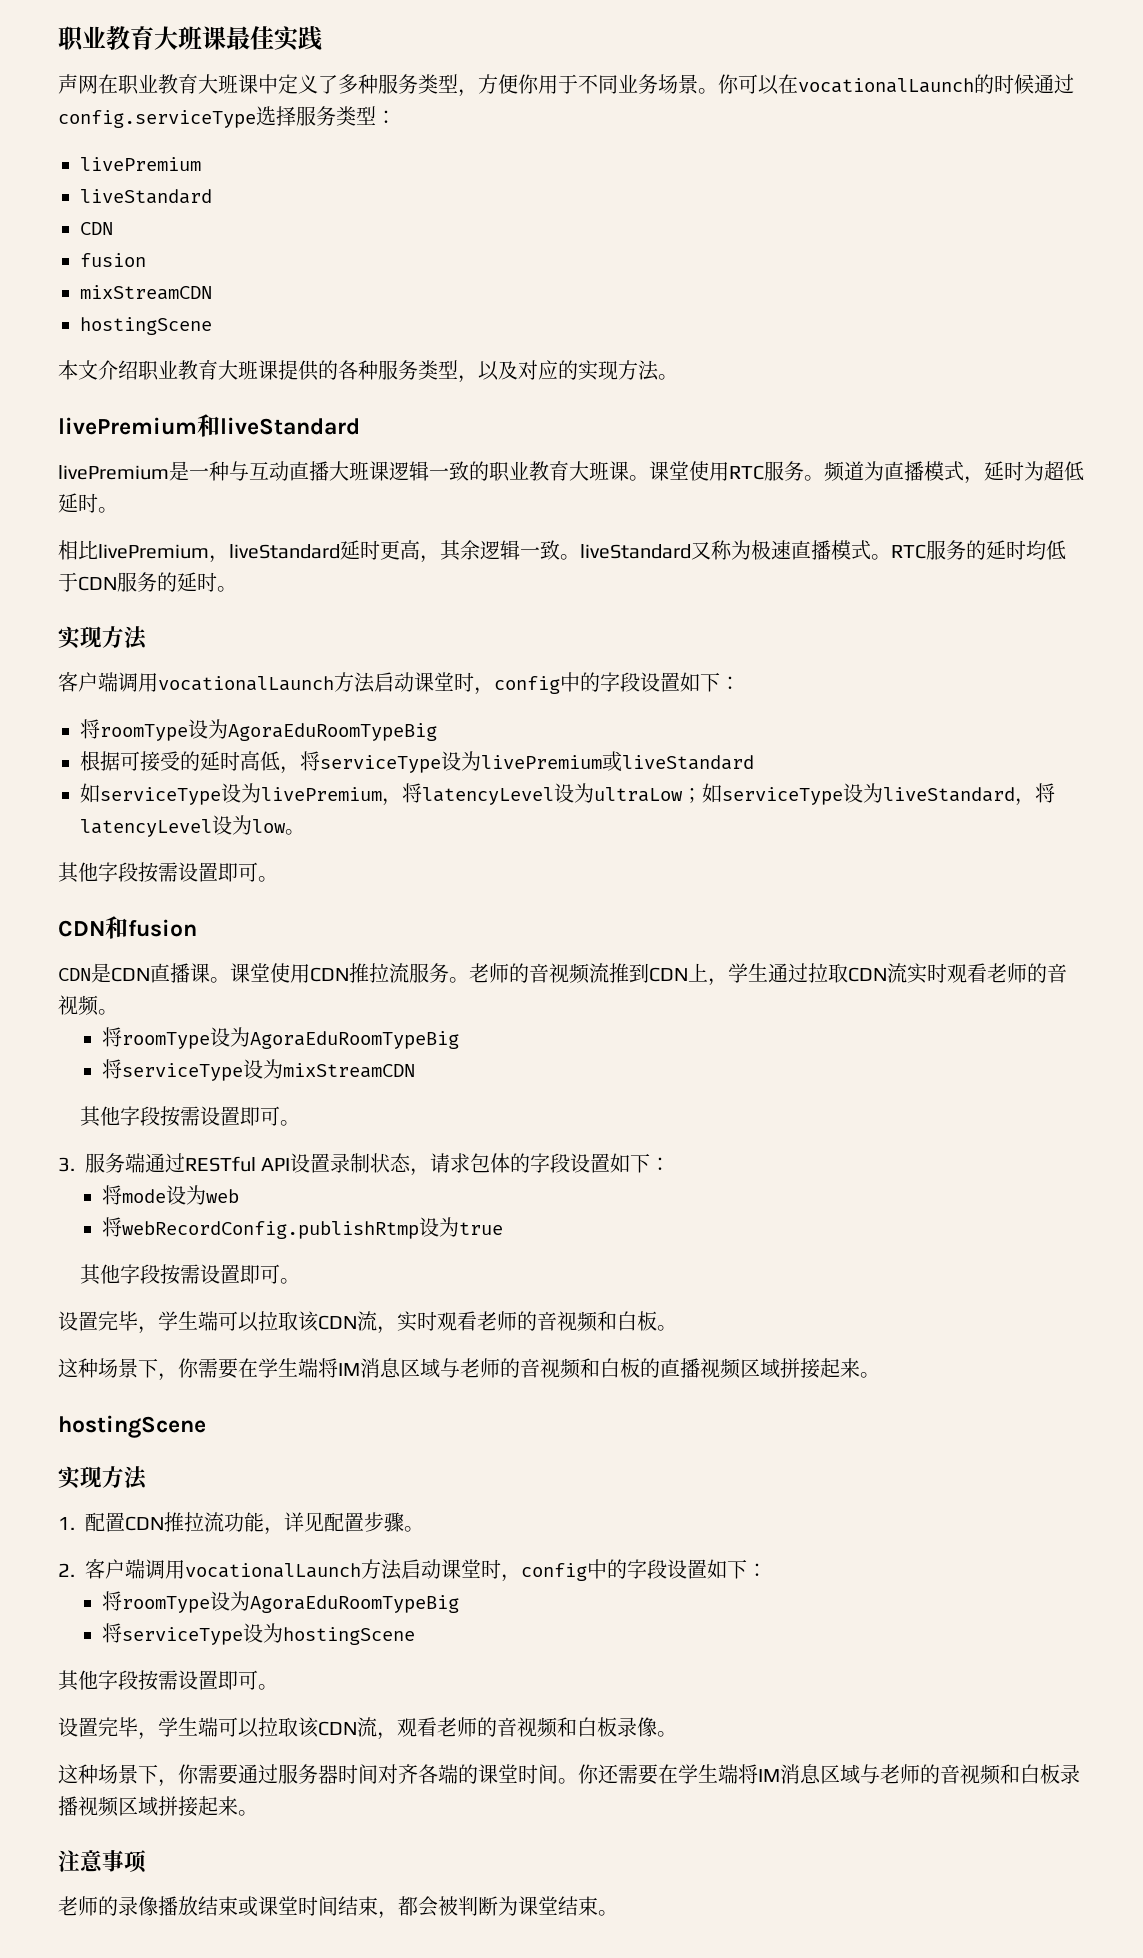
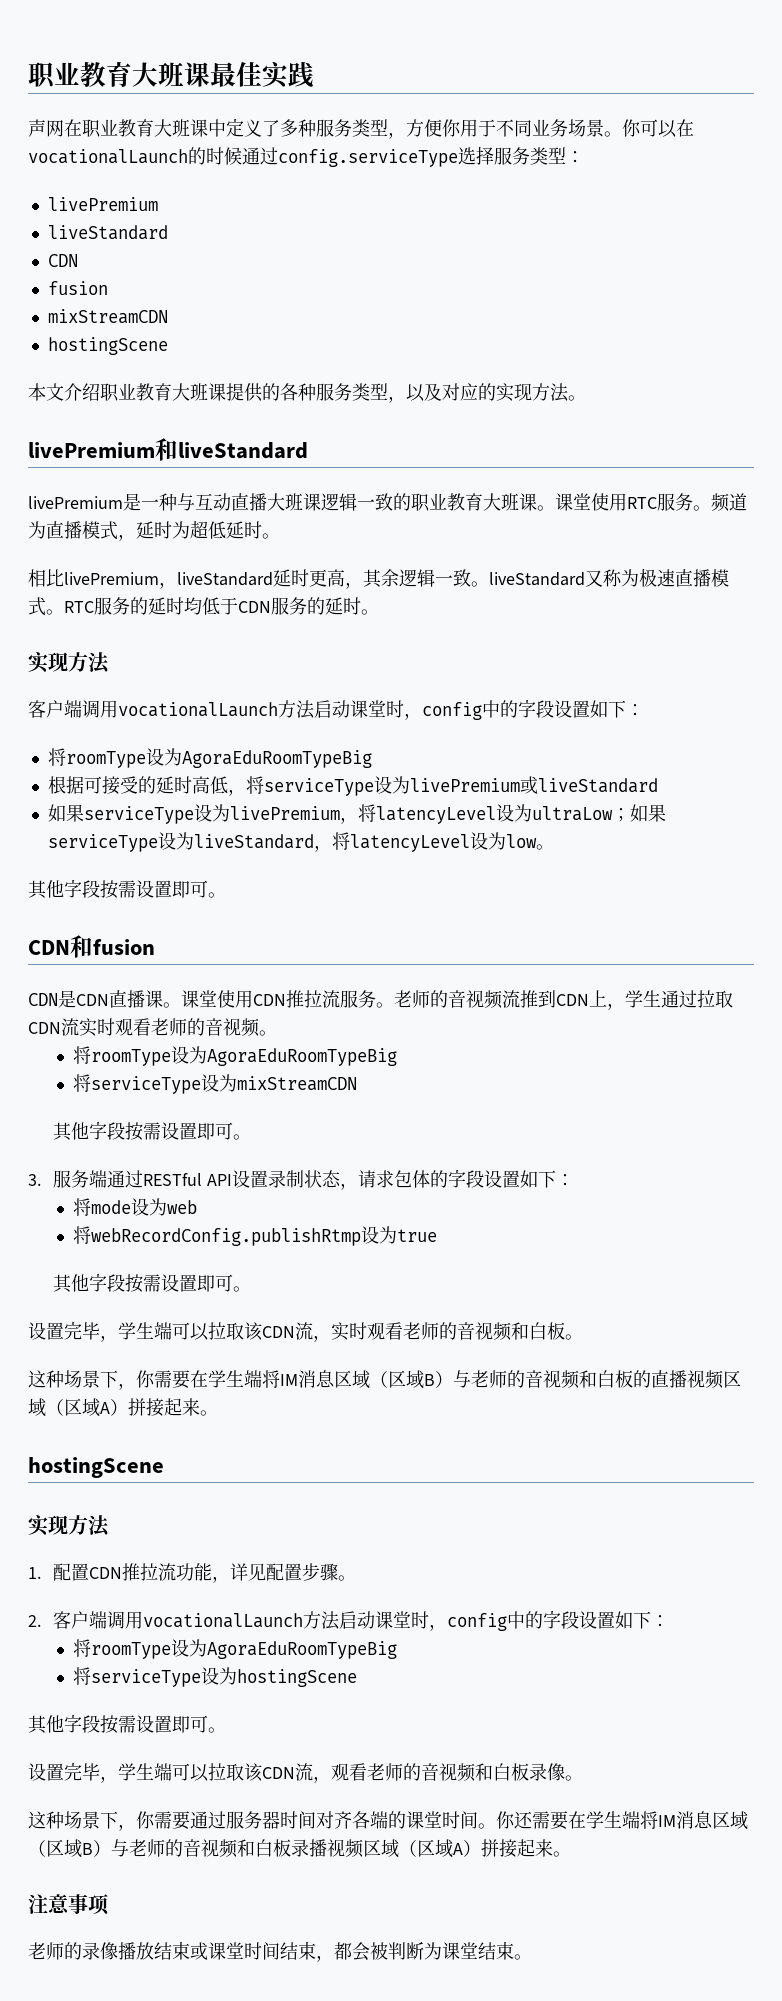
- 如serviceType设为livePremium，将latencyLevel设为ultraLow；如serviceType设为liveStandard，将latencyLevel设为low。
+ 如果serviceType设为livePremium，将latencyLevel设为ultraLow；如果serviceType设为liveStandard，将latencyLevel设为low。
- 这种场景下，你需要在学生端将IM消息区域与老师的音视频和白板的直播视频区域拼接起来。
+ 这种场景下，你需要在学生端将IM消息区域（区域B）与老师的音视频和白板的直播视频区域（区域A）拼接起来。
- 你还需要在学生端将IM消息区域与老师的音视频和白板录播视频区域拼接起来。
+ 你还需要在学生端将IM消息区域（区域B）与老师的音视频和白板录播视频区域（区域A）拼接起来。

